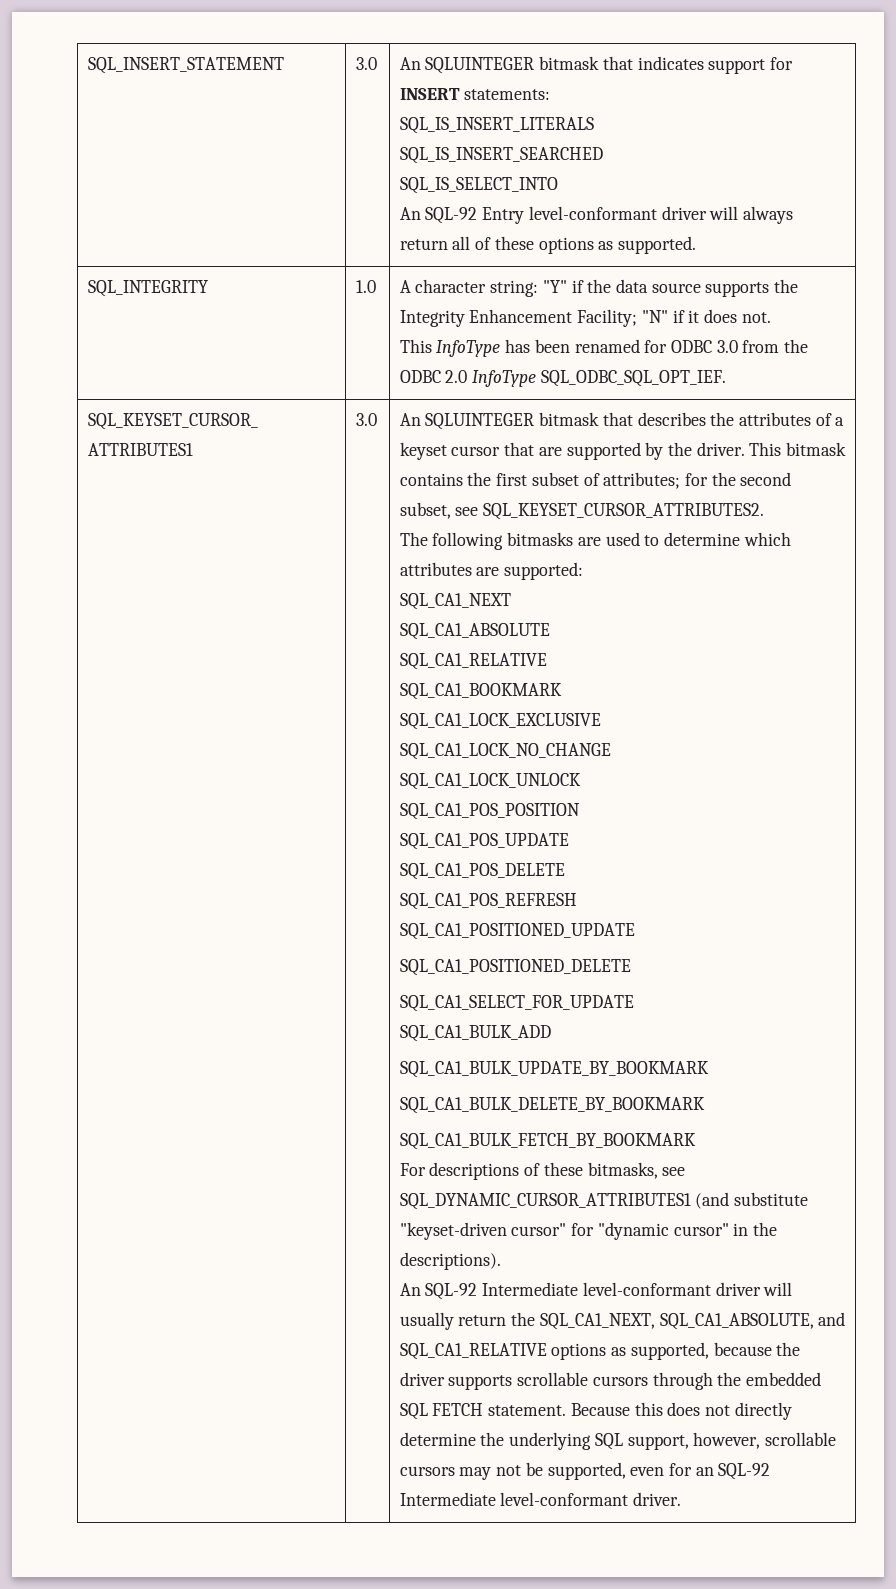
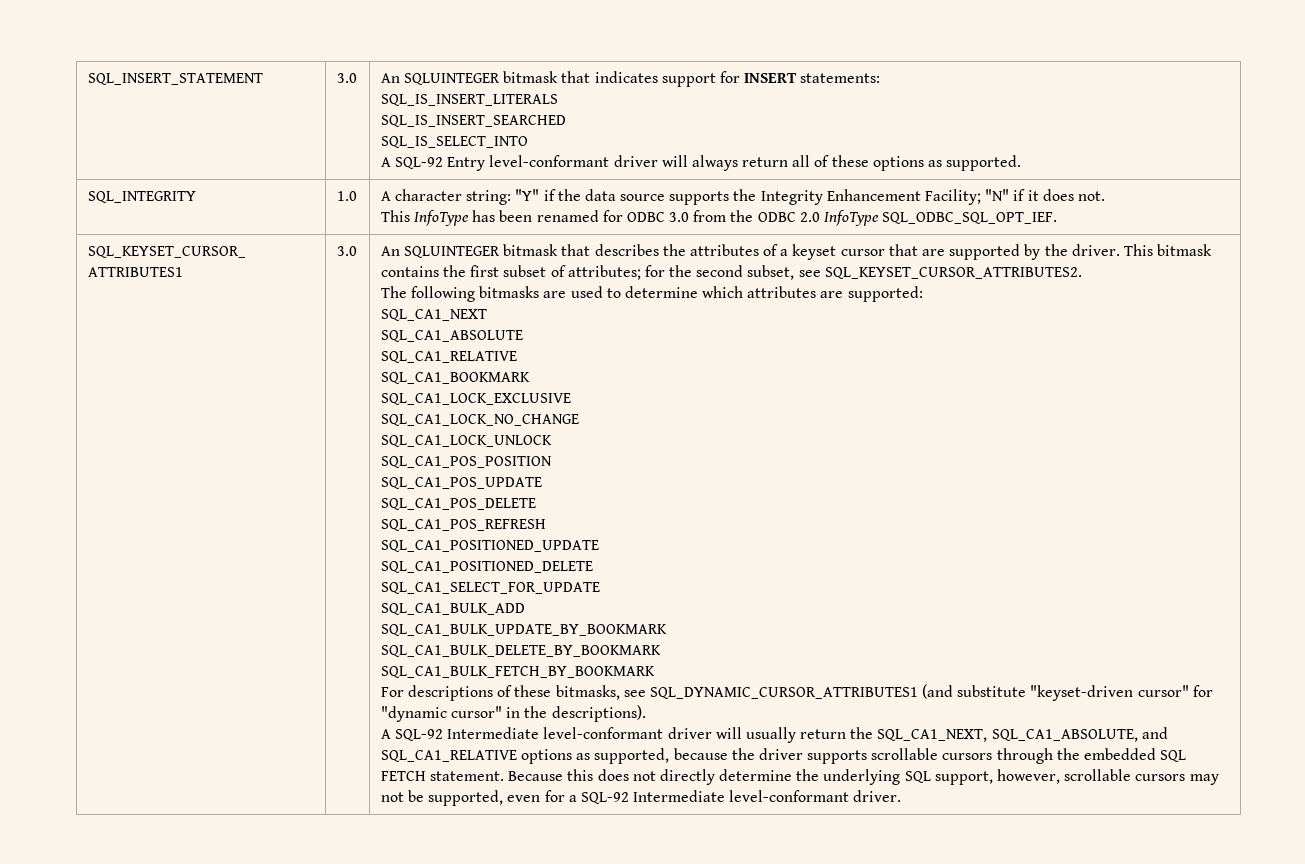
  SQL_INSERT_STATEMENT | 3.0 | An SQLUINTEGER bitmask that indicates support for INSERT statements:
  SQL_IS_INSERT_LITERALS
  SQL_IS_INSERT_SEARCHED
  SQL_IS_SELECT_INTO
- An SQL-92 Entry level-conformant driver will always return all of these options as supported.
+ A SQL-92 Entry level-conformant driver will always return all of these options as supported.
- An SQL-92 Intermediate level-conformant driver will usually return the SQL_CA1_NEXT, SQL_CA1_ABSOLUTE, and SQL_CA1_RELATIVE options as supported, because the driver supports scrollable cursors through the embedded SQL FETCH statement.
+ A SQL-92 Intermediate level-conformant driver will usually return the SQL_CA1_NEXT, SQL_CA1_ABSOLUTE, and SQL_CA1_RELATIVE options as supported, because the driver supports scrollable cursors through the embedded SQL FETCH statement.
- Because this does not directly determine the underlying SQL support, however, scrollable cursors may not be supported, even for an SQL-92 Intermediate level-conformant driver.
+ Because this does not directly determine the underlying SQL support, however, scrollable cursors may not be supported, even for a SQL-92 Intermediate level-conformant driver.

